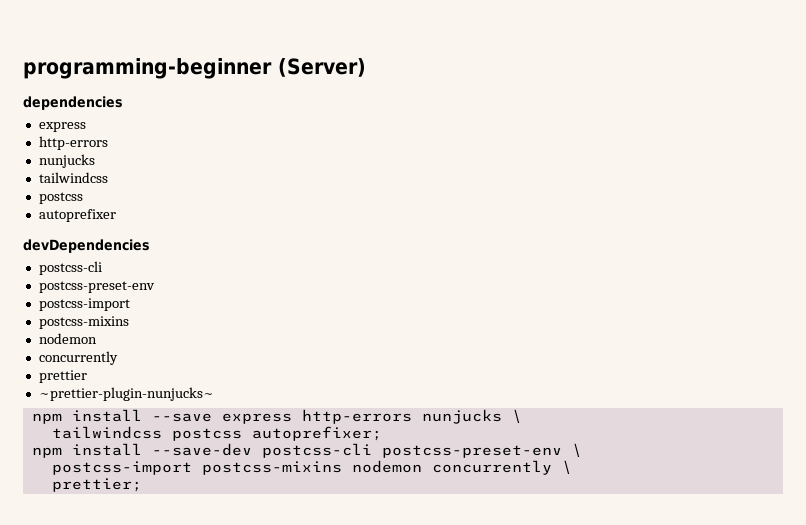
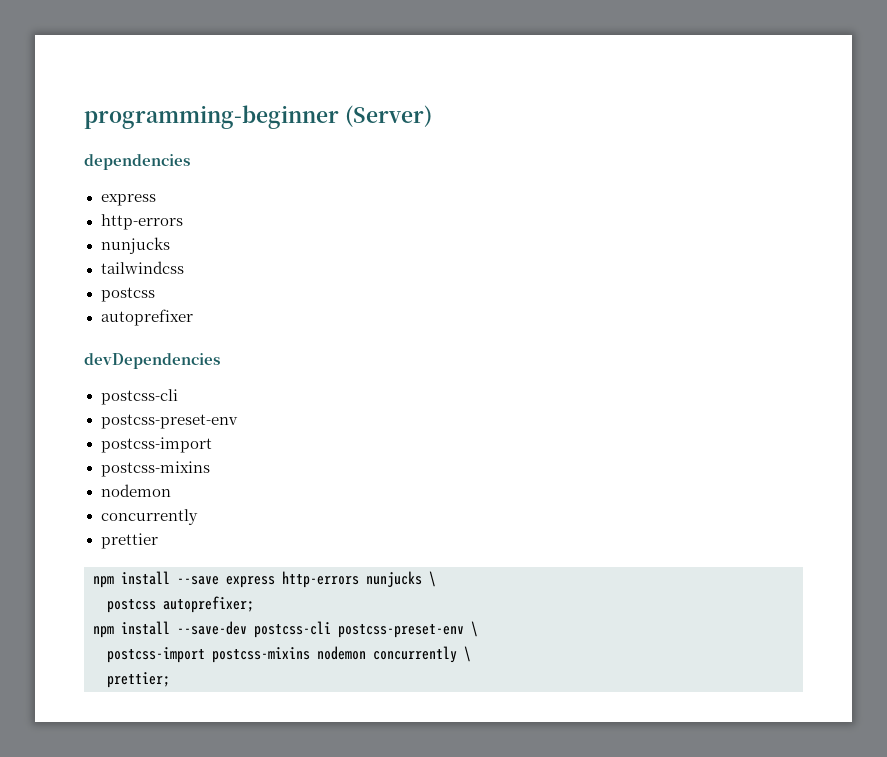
- ~prettier-plugin-nunjucks~
- tailwindcss postcss autoprefixer;
+ postcss autoprefixer;

